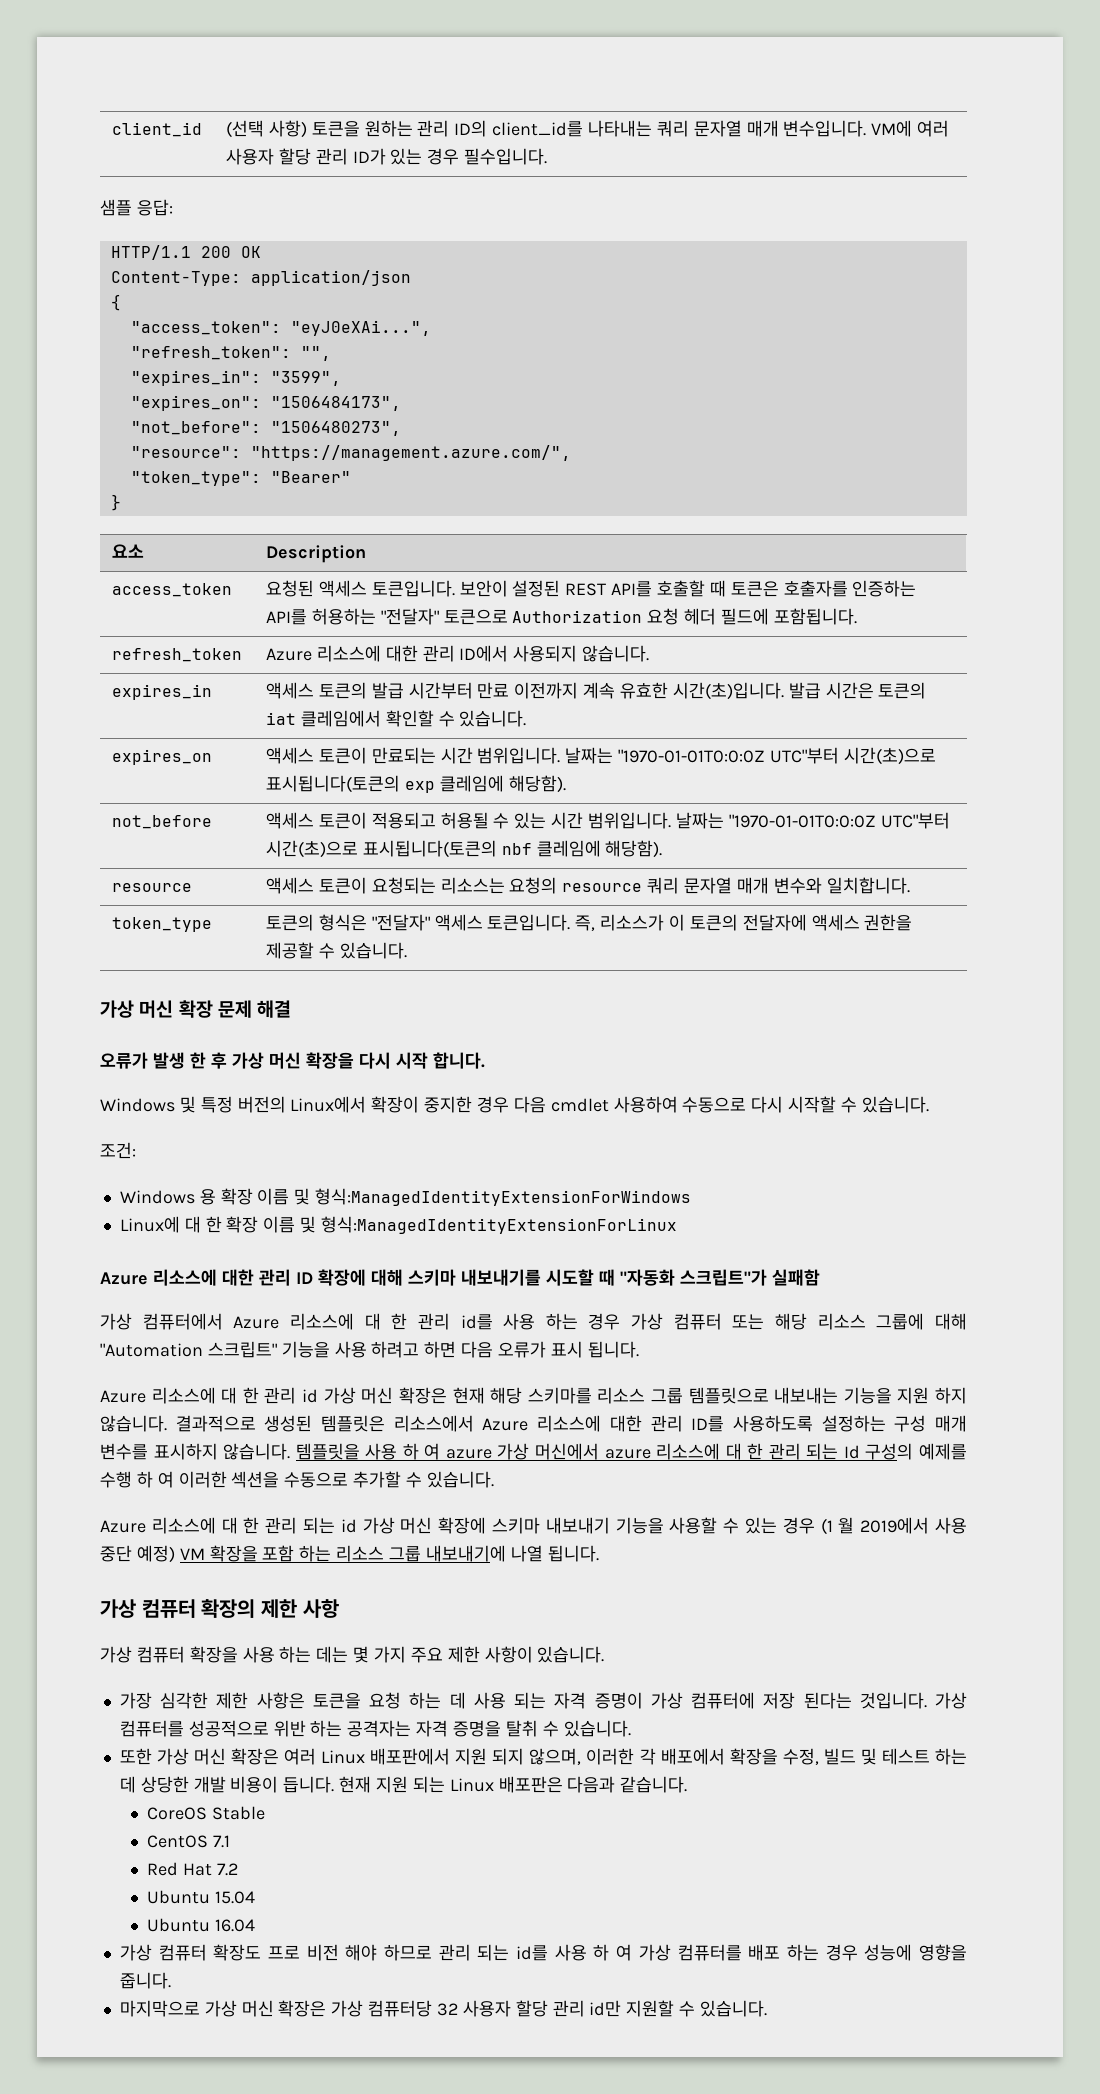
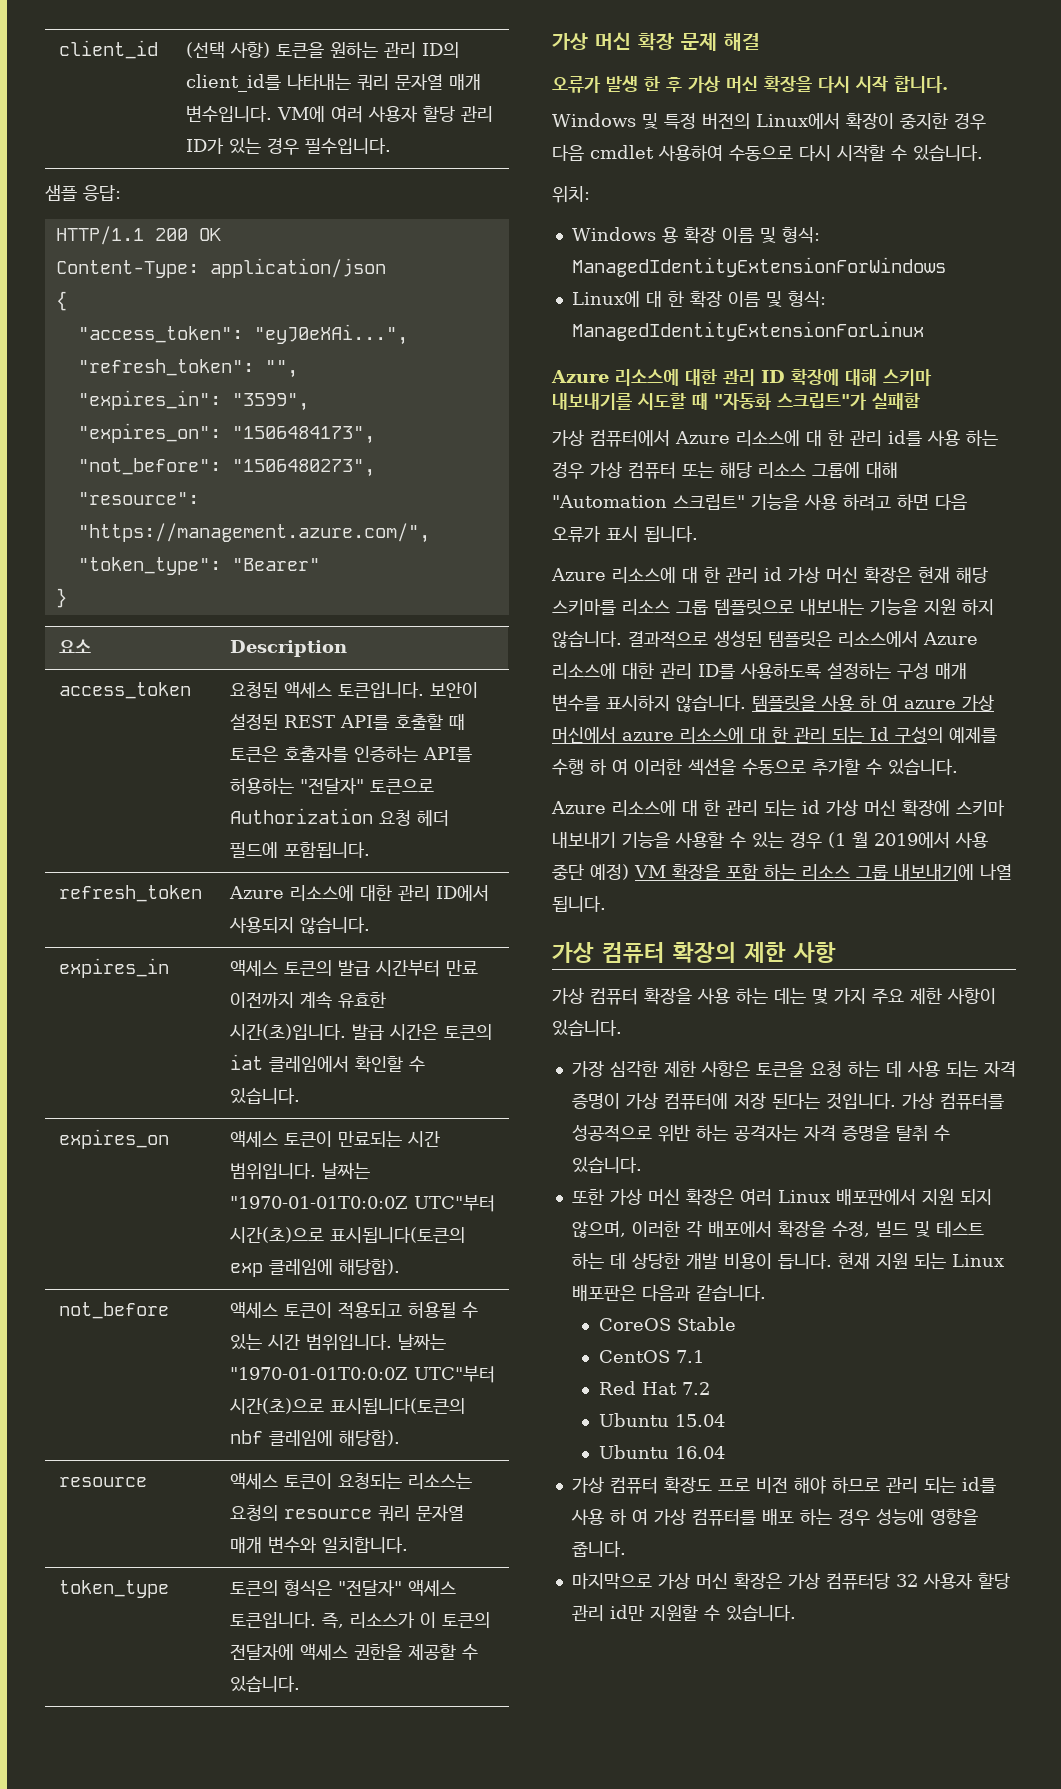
- 조건:
+ 위치:
- Windows 용 확장 이름 및 형식:ManagedIdentityExtensionForWindows
+ Windows 용 확장 이름 및 형식: ManagedIdentityExtensionForWindows
- Linux에 대 한 확장 이름 및 형식:ManagedIdentityExtensionForLinux
+ Linux에 대 한 확장 이름 및 형식: ManagedIdentityExtensionForLinux

